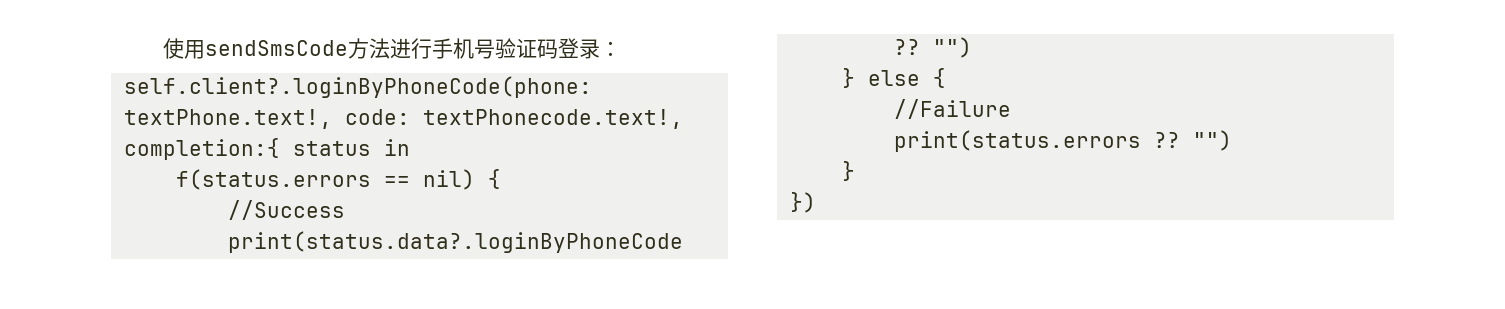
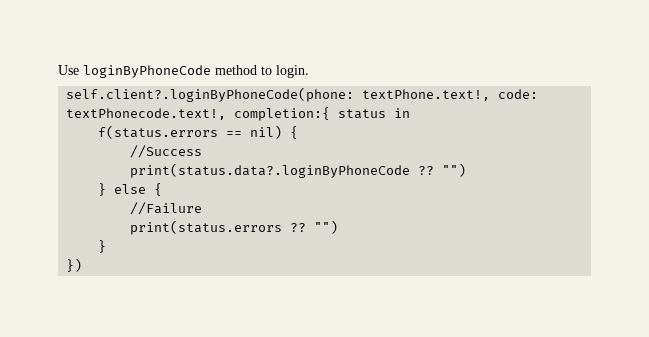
- 使用sendSmsCode方法进行手机号验证码登录：
+ Use loginByPhoneCode method to login.

